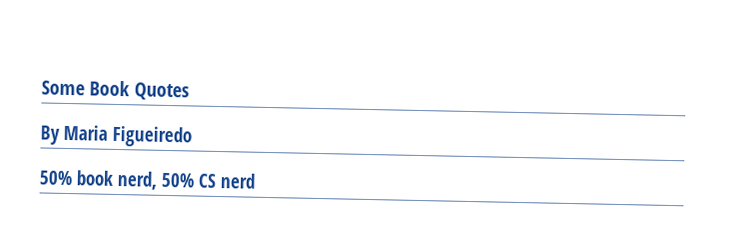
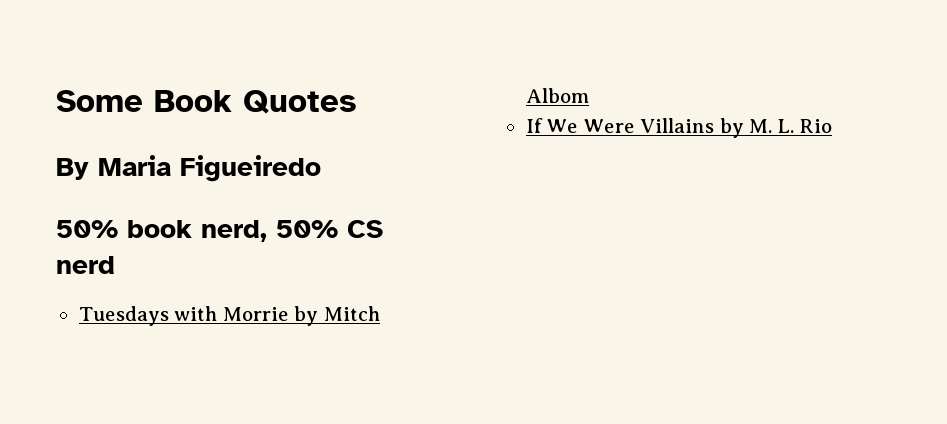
+ Tuesdays with Morrie by Mitch Albom
+ If We Were Villains by M. L. Rio

